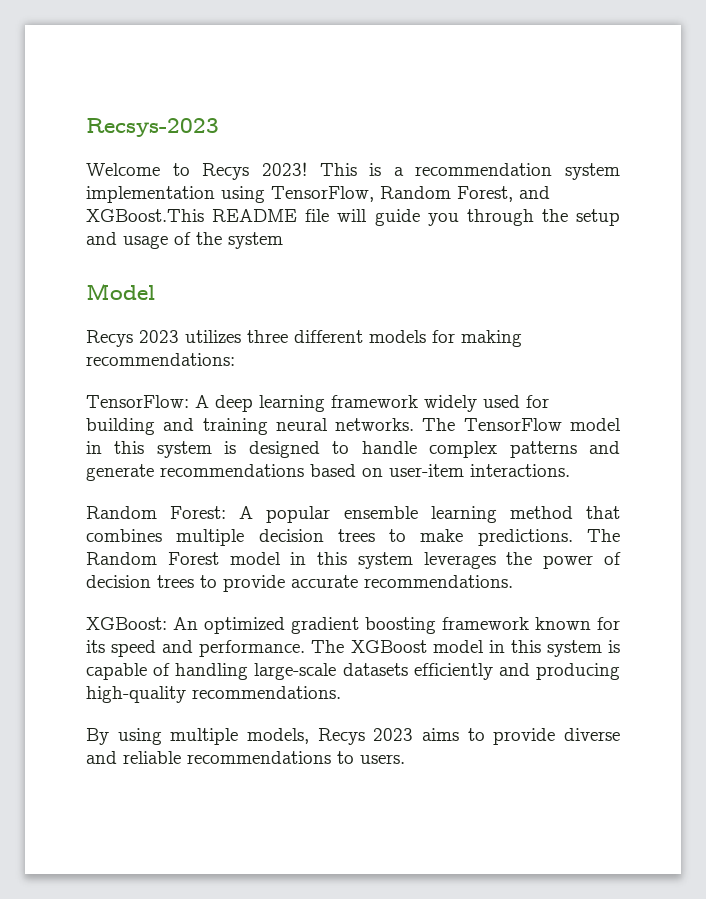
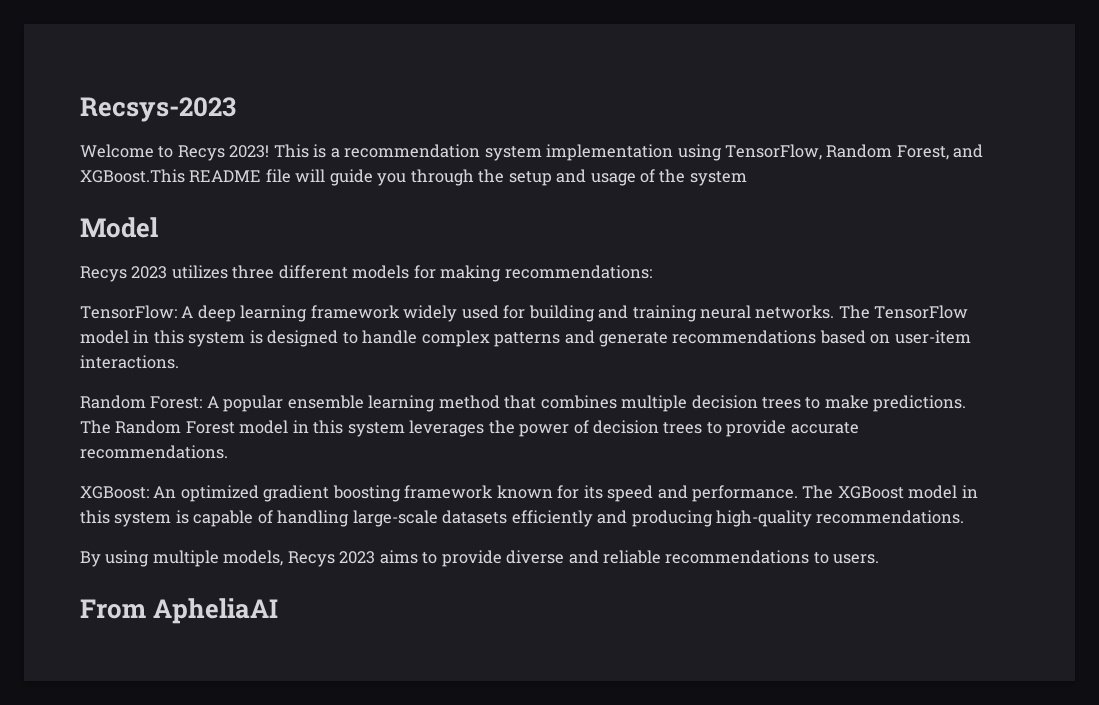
+ From ApheliaAI

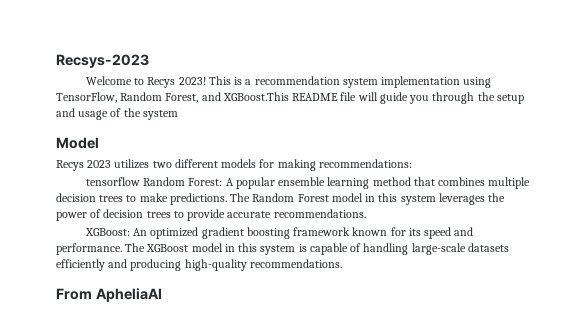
- Recys 2023 utilizes three different models for making recommendations:
+ Recys 2023 utilizes two different models for making recommendations:
- TensorFlow: A deep learning framework widely used for building and training neural networks. The TensorFlow model in this system is designed to handle complex patterns and generate recommendations based on user-item interactions.
- Random Forest: A popular ensemble learning method that combines multiple decision trees to make predictions.
+ tensorflow Random Forest: A popular ensemble learning method that combines multiple decision trees to make predictions.
- By using multiple models, Recys 2023 aims to provide diverse and reliable recommendations to users.

